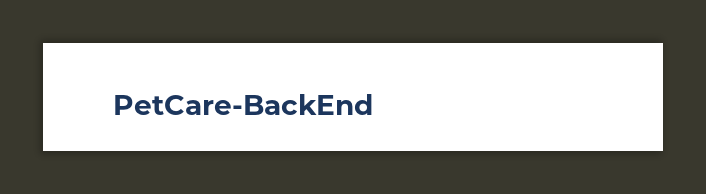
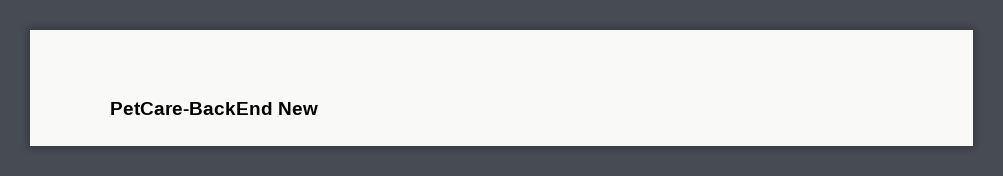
- PetCare-BackEnd
+ PetCare-BackEnd New

